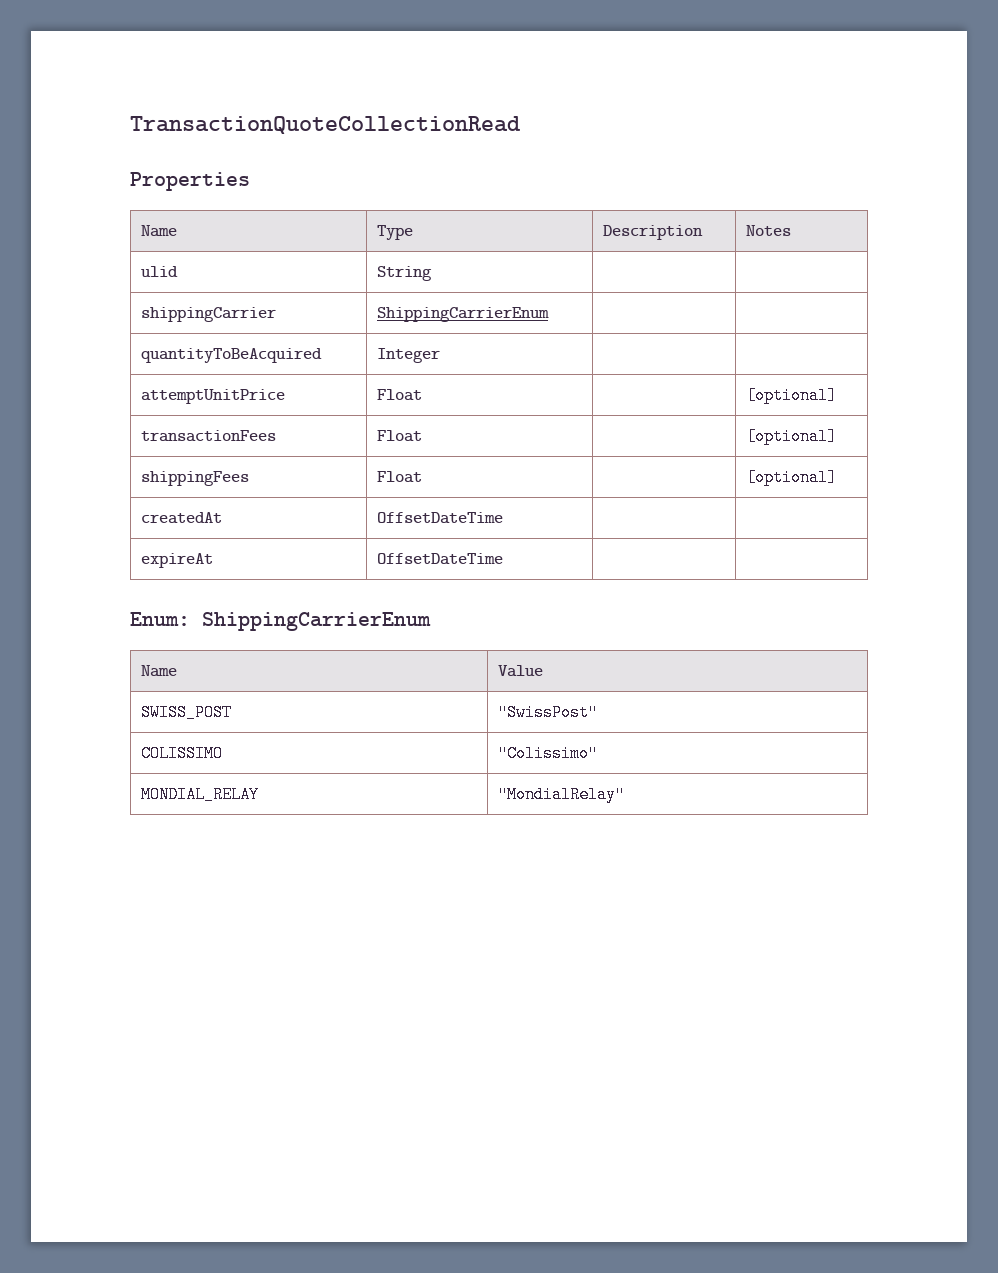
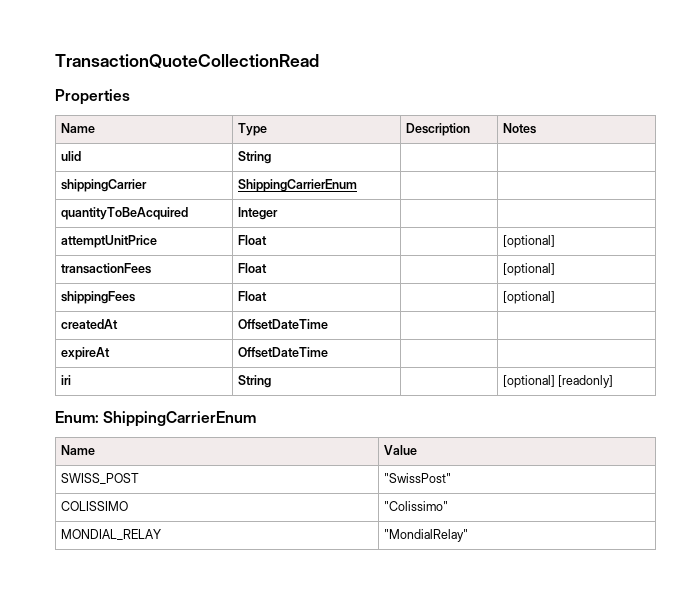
+ iri | String | | [optional] [readonly]

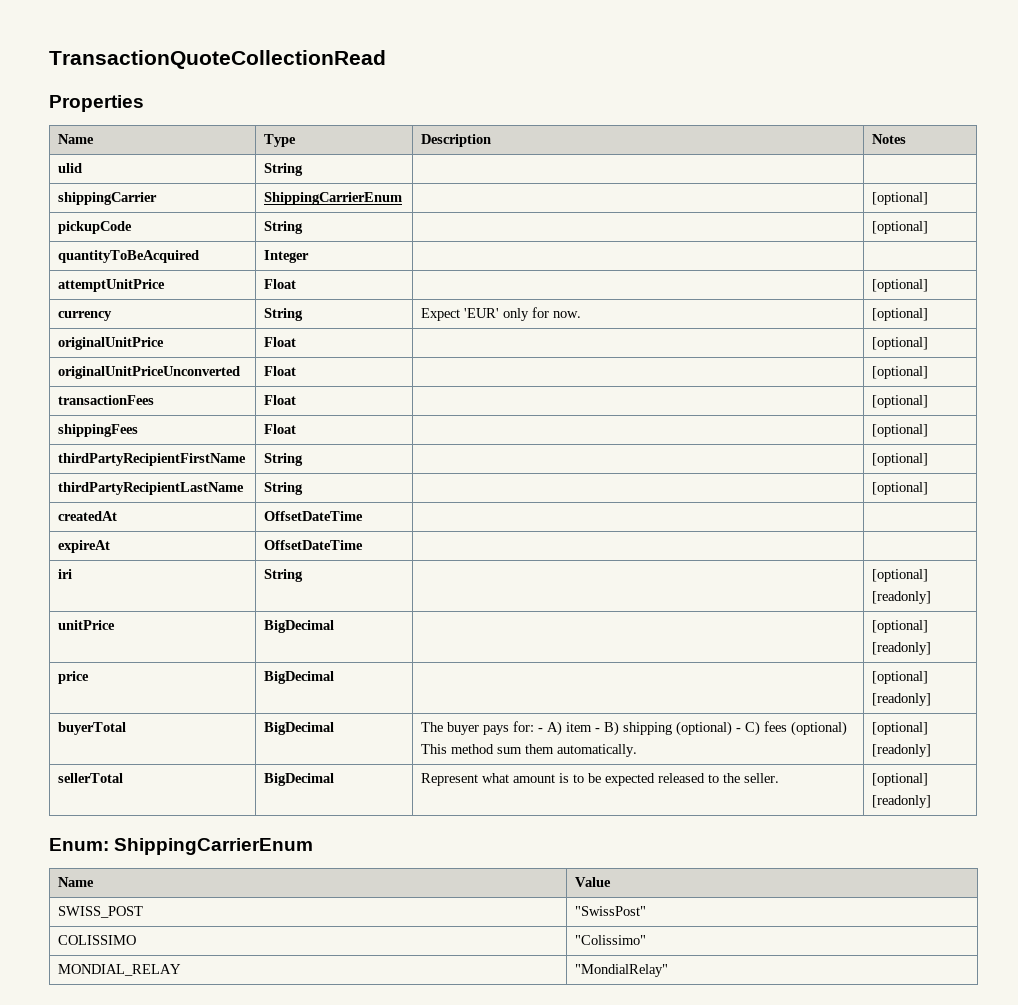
- shippingCarrier | ShippingCarrierEnum | |
+ shippingCarrier | ShippingCarrierEnum | | [optional]
+ pickupCode | String | | [optional]
+ currency | String | Expect 'EUR' only for now. | [optional]
+ originalUnitPrice | Float | | [optional]
+ originalUnitPriceUnconverted | Float | | [optional]
+ thirdPartyRecipientFirstName | String | | [optional]
+ thirdPartyRecipientLastName | String | | [optional]
+ unitPrice | BigDecimal | | [optional] [readonly]
+ price | BigDecimal | | [optional] [readonly]
+ buyerTotal | BigDecimal | The buyer pays for: - A) item - B) shipping (optional) - C) fees (optional) This method sum them automatically. | [optional] [readonly]
+ sellerTotal | BigDecimal | Represent what amount is to be expected released to the seller. | [optional] [readonly]

